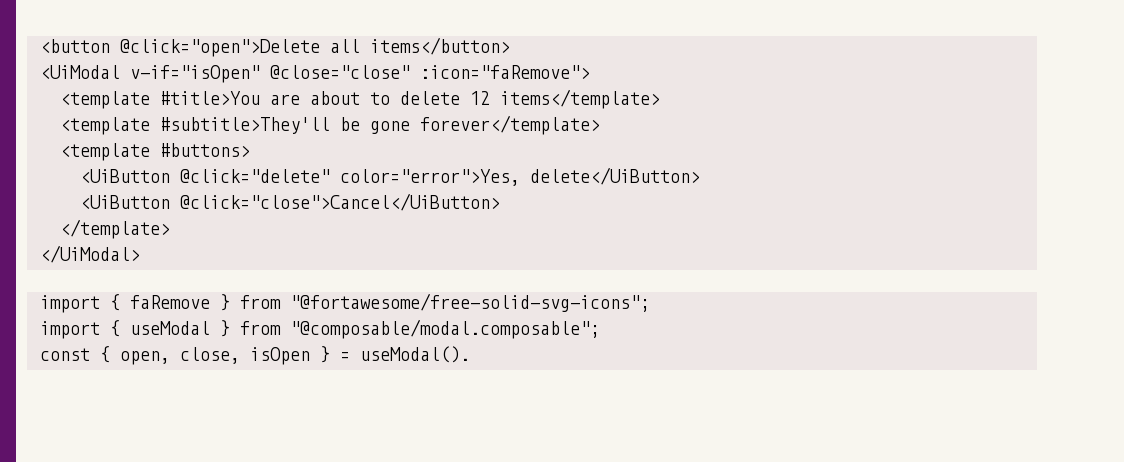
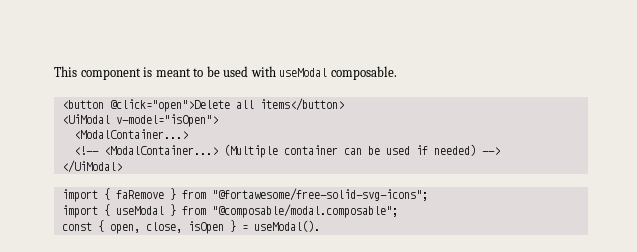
+ This component is meant to be used with useModal composable.
- <UiModal v-if="isOpen" @close="close" :icon="faRemove">
- <template #title>You are about to delete 12 items</template>
- <template #subtitle>They'll be gone forever</template>
- <template #buttons>
- <UiButton @click="delete" color="error">Yes, delete</UiButton>
- <UiButton @click="close">Cancel</UiButton>
- </template>
+ <UiModal v-model="isOpen">
+ <ModalContainer...>
+ <!-- <ModalContainer...> (Multiple container can be used if needed) -->

